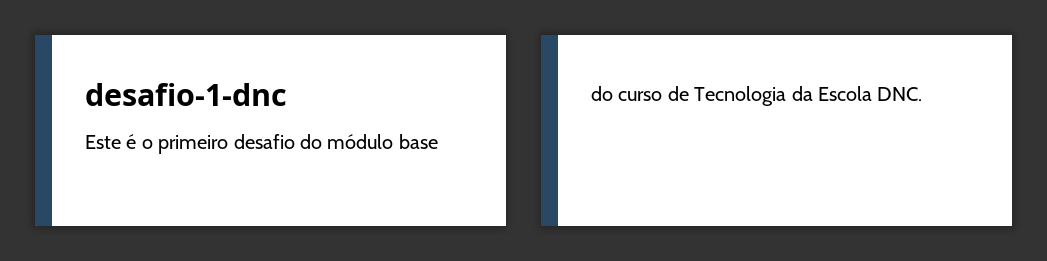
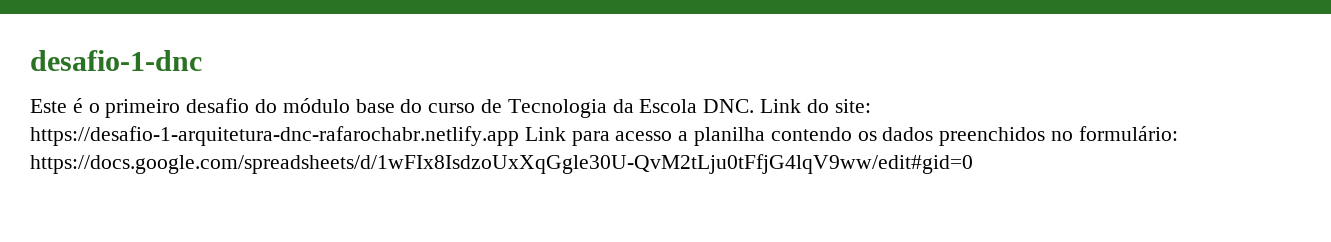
- Este é o primeiro desafio do módulo base do curso de Tecnologia da Escola DNC.
+ Este é o primeiro desafio do módulo base do curso de Tecnologia da Escola DNC. Link do site: https://desafio-1-arquitetura-dnc-rafarochabr.netlify.app Link para acesso a planilha contendo os dados preenchidos no formulário: https://docs.google.com/spreadsheets/d/1wFIx8IsdzoUxXqGgle30U-QvM2tLju0tFfjG4lqV9ww/edit#gid=0

